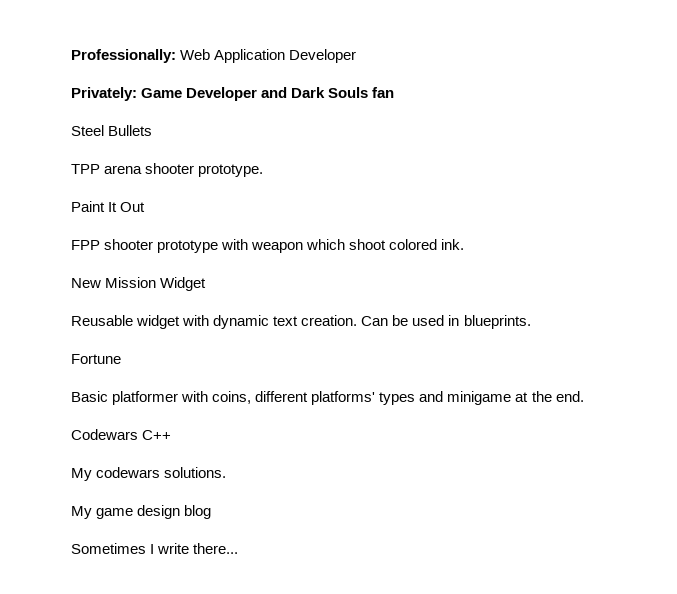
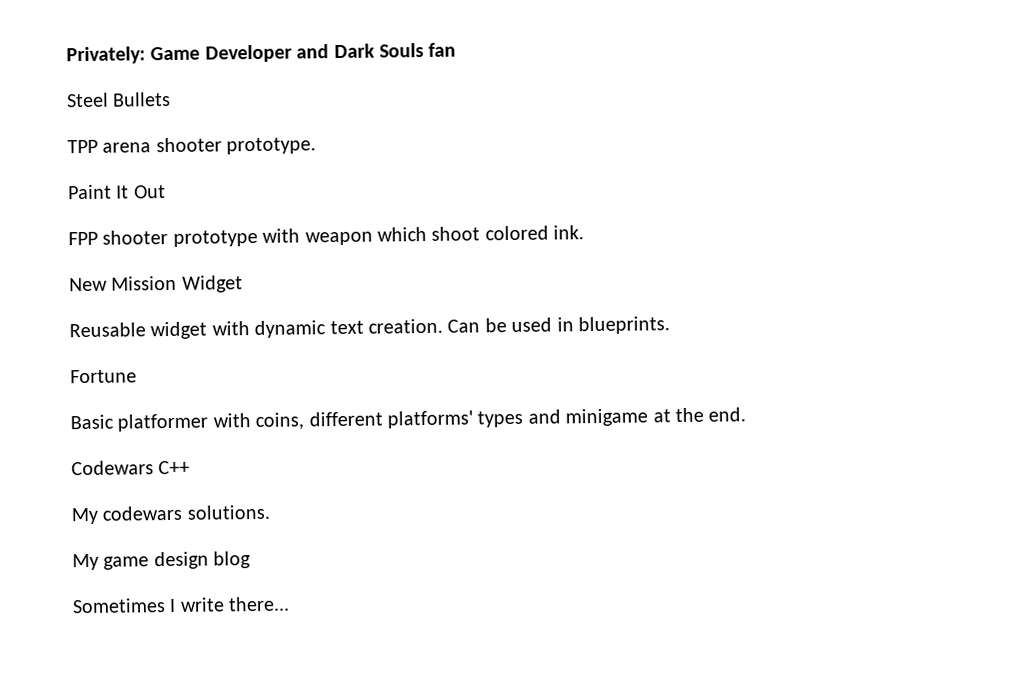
- Professionally: Web Application Developer

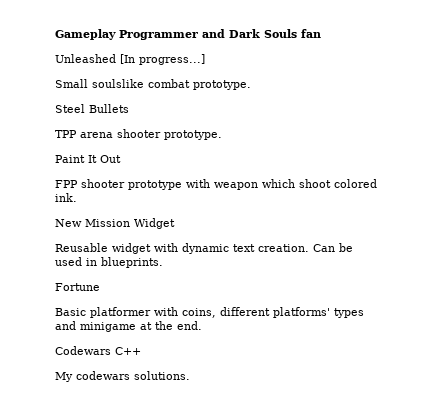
- Privately: Game Developer and Dark Souls fan
+ Gameplay Programmer and Dark Souls fan
+ Unleashed [In progress...]
+ Small soulslike combat prototype.
- My game design blog
- Sometimes I write there...

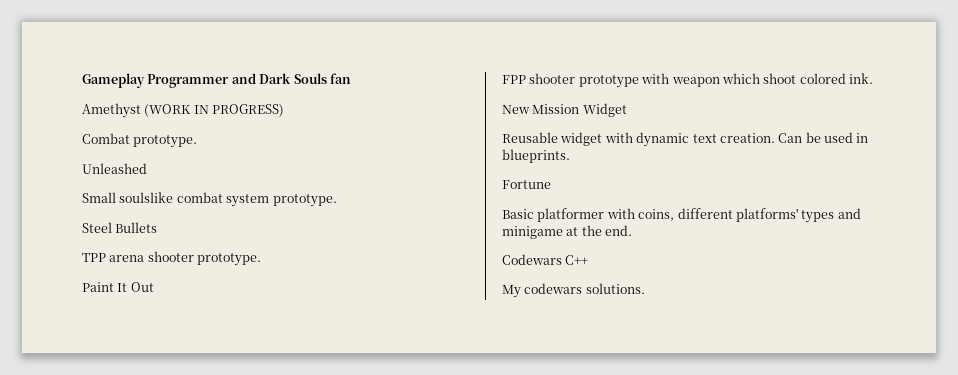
+ Amethyst (WORK IN PROGRESS)
+ Combat prototype.
- Unleashed [In progress...]
+ Unleashed
- Small soulslike combat prototype.
+ Small soulslike combat system prototype.

